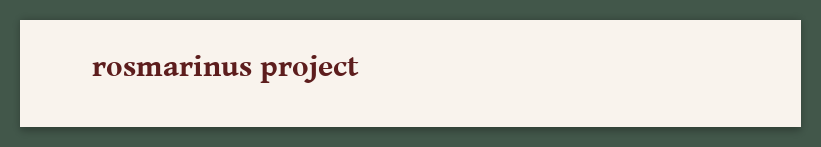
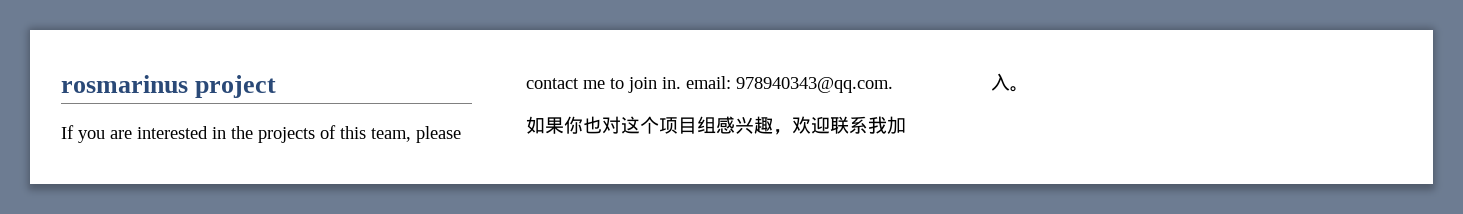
+ If you are interested in the projects of this team, please contact me to join in. email: 978940343@qq.com.
+ 如果你也对这个项目组感兴趣，欢迎联系我加入。

